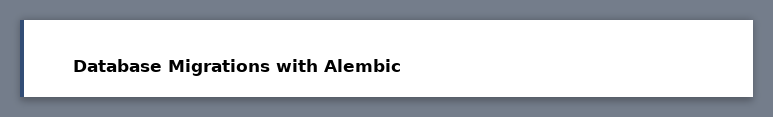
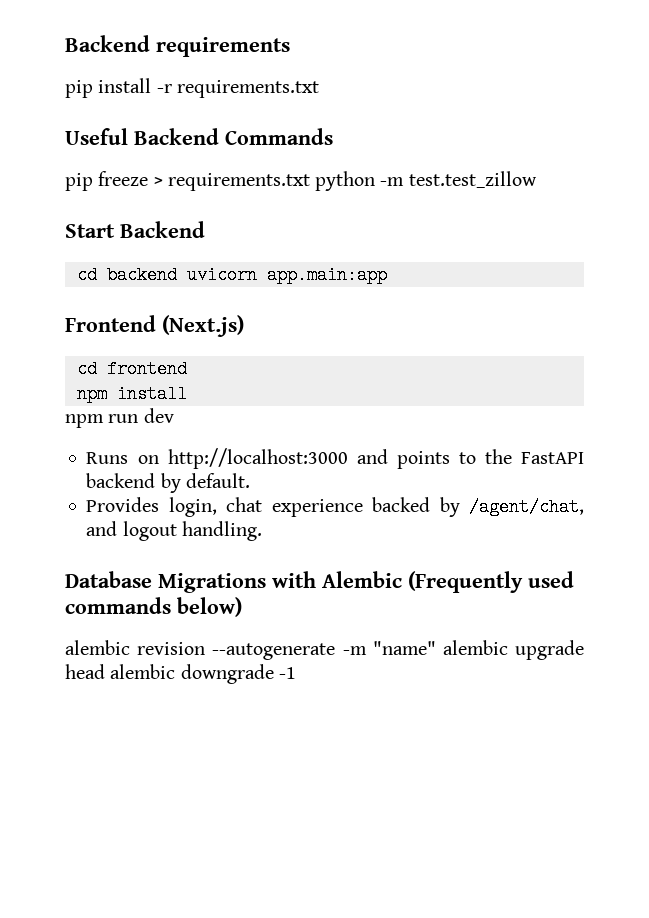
- Database Migrations with Alembic
+ Backend requirements
+ pip install -r requirements.txt
+ Useful Backend Commands
+ pip freeze > requirements.txt python -m test.test_zillow
+ Start Backend
+ cd backend uvicorn app.main:app
+ Frontend (Next.js)
+ cd frontend
+ npm install
+ npm run dev
+ Runs on http://localhost:3000 and points to the FastAPI backend by default.
+ Provides login, chat experience backed by /agent/chat, and logout handling.
+ Database Migrations with Alembic (Frequently used commands below)
+ alembic revision --autogenerate -m "name" alembic upgrade head alembic downgrade -1

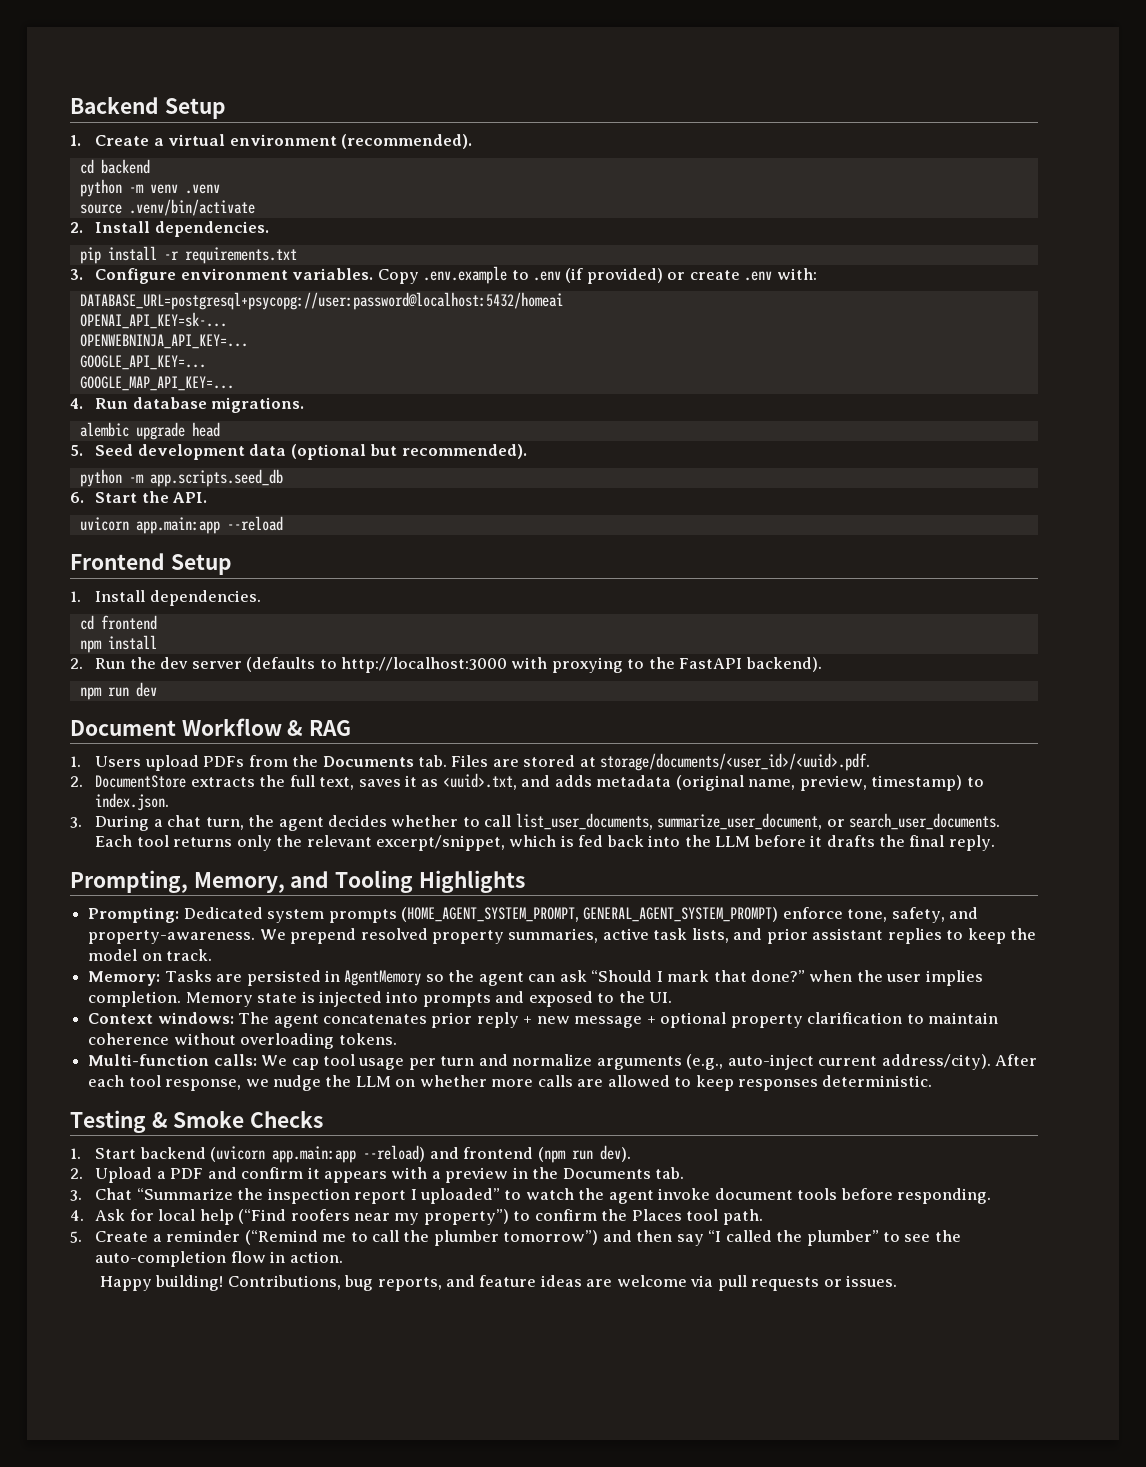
- Backend requirements
+ Backend Setup
+ 1. Create a virtual environment (recommended).
+ cd backend
+ python -m venv .venv
+ source .venv/bin/activate
+ 2. Install dependencies.
  pip install -r requirements.txt
- Useful Backend Commands
- pip freeze > requirements.txt python -m test.test_zillow
- Start Backend
- cd backend uvicorn app.main:app
+ 3. Configure environment variables. Copy .env.example to .env (if provided) or create .env with:
+ DATABASE_URL=postgresql+psycopg://user:password@localhost:5432/homeai
+ OPENAI_API_KEY=sk-...
+ OPENWEBNINJA_API_KEY=...
+ GOOGLE_API_KEY=...
+ GOOGLE_MAP_API_KEY=...
+ 4. Run database migrations.
+ alembic upgrade head
+ 5. Seed development data (optional but recommended).
+ python -m app.scripts.seed_db
+ 6. Start the API.
+ uvicorn app.main:app --reload
- Frontend (Next.js)
+ Frontend Setup
+ 1. Install dependencies.
+ 2. Run the dev server (defaults to http://localhost:3000 with proxying to the FastAPI backend).
  npm run dev
- Runs on http://localhost:3000 and points to the FastAPI backend by default.
- Provides login, chat experience backed by /agent/chat, and logout handling.
- Database Migrations with Alembic (Frequently used commands below)
- alembic revision --autogenerate -m "name" alembic upgrade head alembic downgrade -1
+ Document Workflow & RAG
+ 1. Users upload PDFs from the Documents tab. Files are stored at storage/documents/<user_id>/<uuid>.pdf.
+ 2. DocumentStore extracts the full text, saves it as <uuid>.txt, and adds metadata (original name, preview, timestamp) to index.json.
+ 3. During a chat turn, the agent decides whether to call list_user_documents, summarize_user_document, or search_user_documents. Each tool returns only the relevant excerpt/snippet, which is fed back into the LLM before it drafts the final reply.
+ Prompting, Memory, and Tooling Highlights
+ Prompting: Dedicated system prompts (HOME_AGENT_SYSTEM_PROMPT, GENERAL_AGENT_SYSTEM_PROMPT) enforce tone, safety, and property-awareness. We prepend resolved property summaries, active task lists, and prior assistant replies to keep the model on track.
+ Memory: Tasks are persisted in AgentMemory so the agent can ask “Should I mark that done?” when the user implies completion. Memory state is injected into prompts and exposed to the UI.
+ Context windows: The agent concatenates prior reply + new message + optional property clarification to maintain coherence without overloading tokens.
+ Multi-function calls: We cap tool usage per turn and normalize arguments (e.g., auto-inject current address/city). After each tool response, we nudge the LLM on whether more calls are allowed to keep responses deterministic.
+ Testing & Smoke Checks
+ 1. Start backend (uvicorn app.main:app --reload) and frontend (npm run dev).
+ 2. Upload a PDF and confirm it appears with a preview in the Documents tab.
+ 3. Chat “Summarize the inspection report I uploaded” to watch the agent invoke document tools before responding.
+ 4. Ask for local help (“Find roofers near my property”) to confirm the Places tool path.
+ 5. Create a reminder (“Remind me to call the plumber tomorrow”) and then say “I called the plumber” to see the auto-completion flow in action.
+ Happy building! Contributions, bug reports, and feature ideas are welcome via pull requests or issues.

